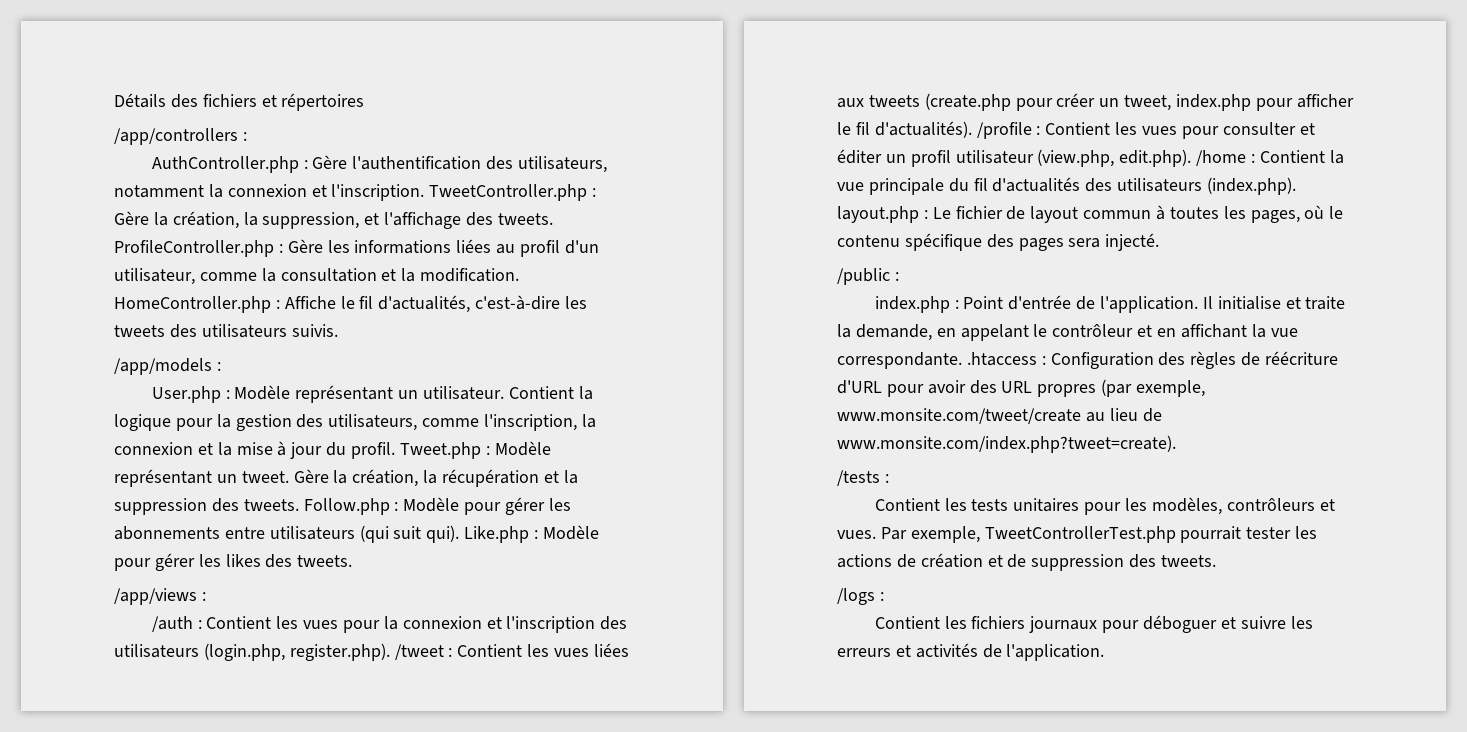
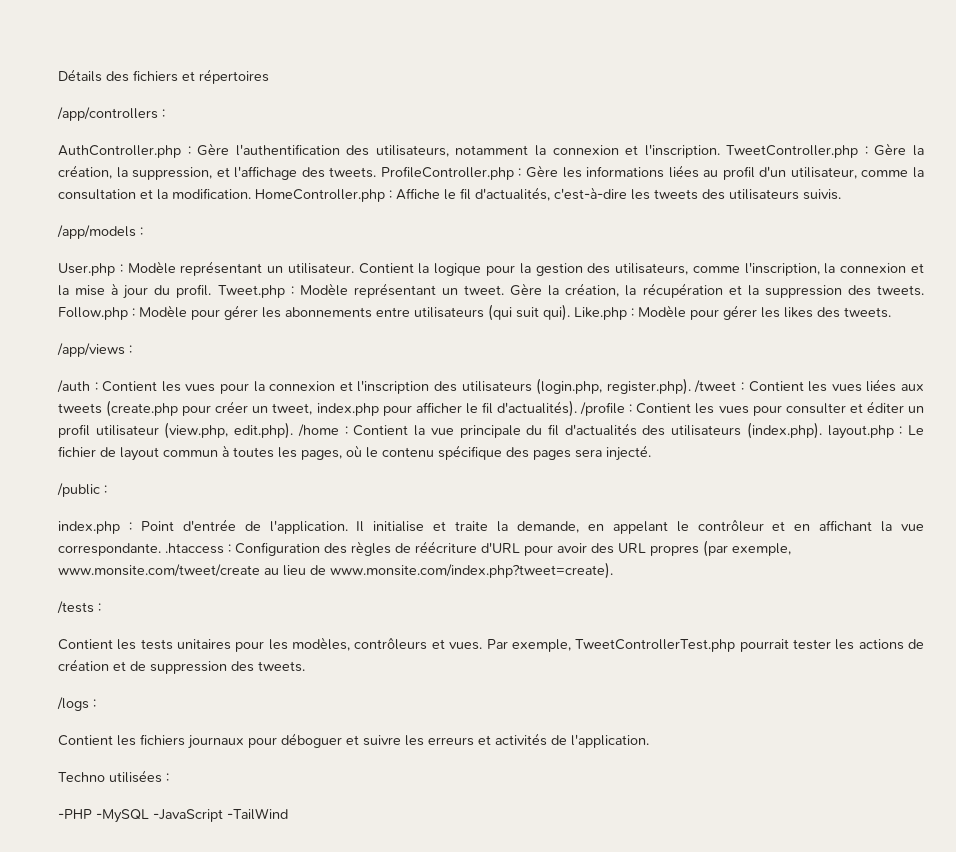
+ Techno utilisées :
+ -PHP -MySQL -JavaScript -TailWind

